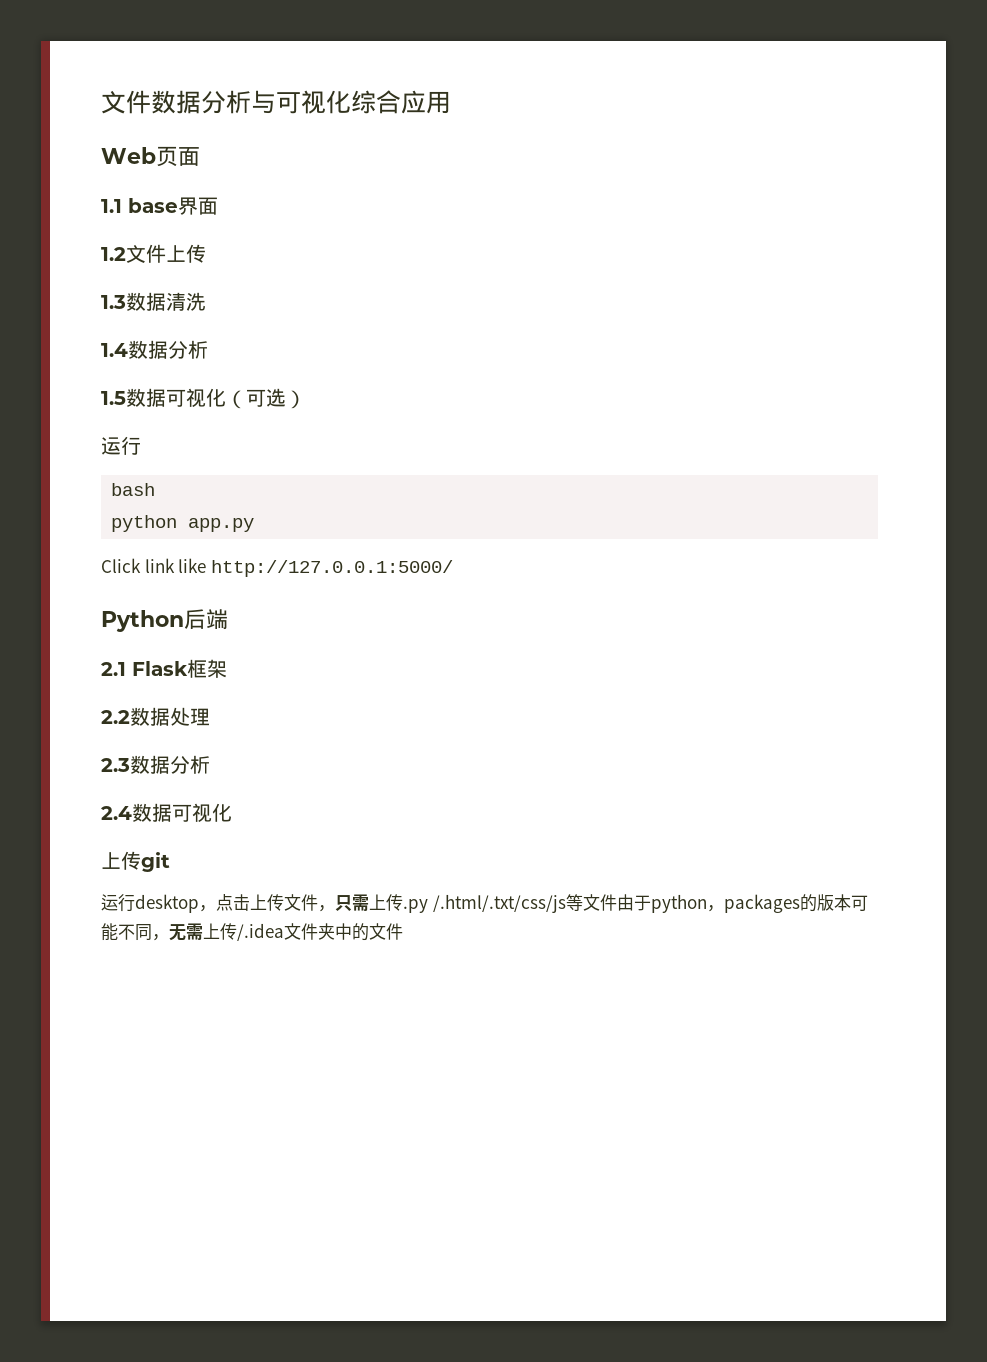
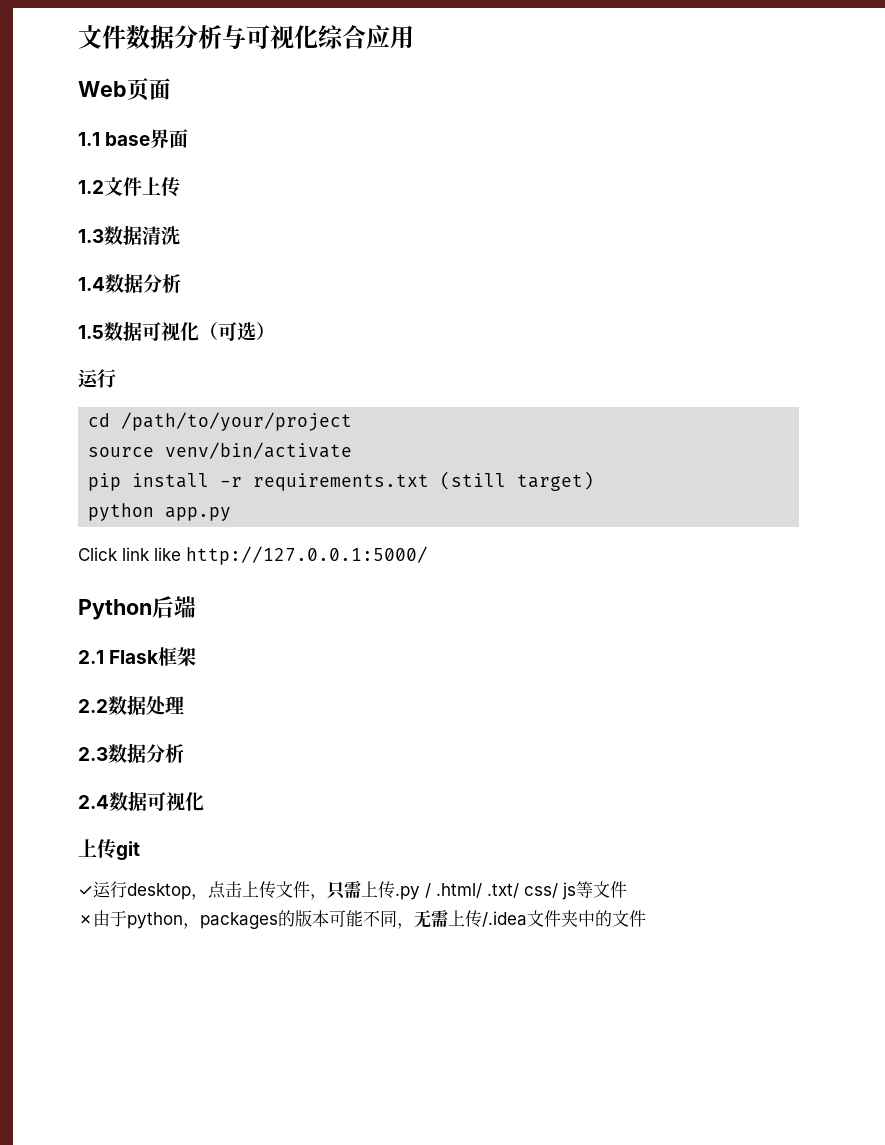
- bash
+ cd /path/to/your/project
+ source venv/bin/activate
+ pip install -r requirements.txt (still target)
- 运行desktop，点击上传文件，只需上传.py /.html/.txt/css/js等文件由于python，packages的版本可能不同，无需上传/.idea文件夹中的文件
+ ✓运行desktop，点击上传文件，只需上传.py / .html/ .txt/ css/ js等文件
+ ✗由于python，packages的版本可能不同，无需上传/.idea文件夹中的文件

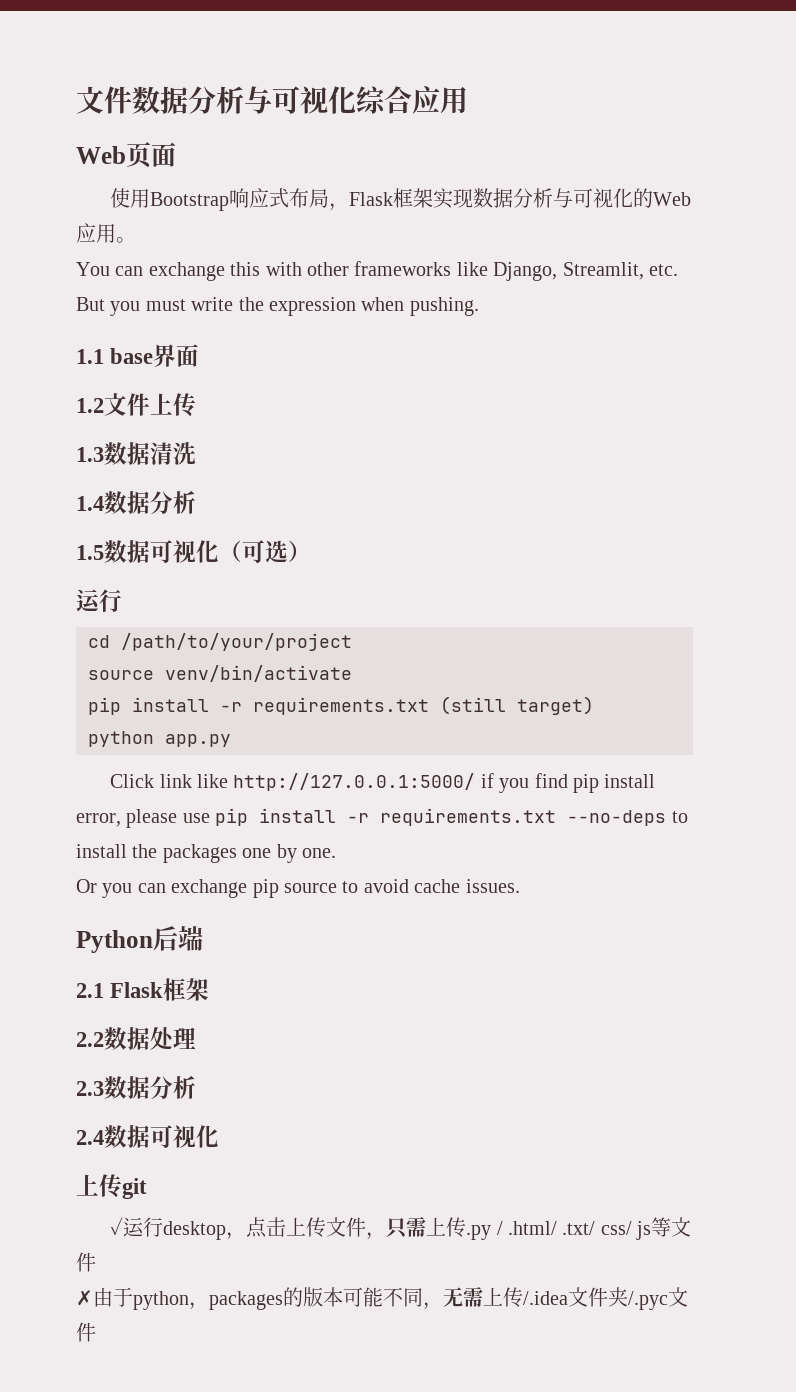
+ 使用Bootstrap响应式布局，Flask框架实现数据分析与可视化的Web应用。
+ You can exchange this with other frameworks like Django, Streamlit, etc. But you must write the expression when pushing.
- Click link like http://127.0.0.1:5000/
+ Click link like http://127.0.0.1:5000/ if you find pip install error, please use pip install -r requirements.txt --no-deps to install the packages one by one.
+ Or you can exchange pip source to avoid cache issues.
- ✗由于python，packages的版本可能不同，无需上传/.idea文件夹中的文件
+ ✗由于python，packages的版本可能不同，无需上传/.idea文件夹/.pyc文件

